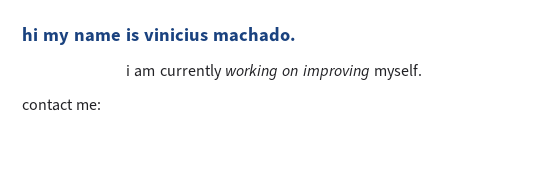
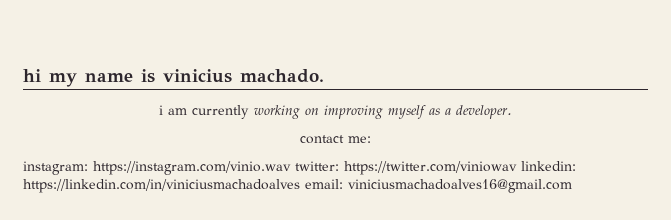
- i am currently working on improving myself.
+ i am currently working on improving myself as a developer.
  contact me:
+ instagram: https://instagram.com/vinio.wav twitter: https://twitter.com/viniowav linkedin: https://linkedin.com/in/viniciusmachadoalves email: viniciusmachadoalves16@gmail.com

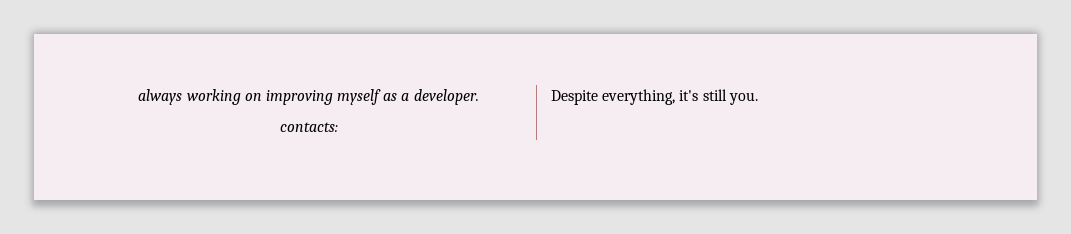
- hi my name is vinicius machado.
- i am currently working on improving myself as a developer.
+ always working on improving myself as a developer.
- contact me:
- instagram: https://instagram.com/vinio.wav twitter: https://twitter.com/viniowav linkedin: https://linkedin.com/in/viniciusmachadoalves email: viniciusmachadoalves16@gmail.com
+ contacts:
+ Despite everything, it's still you.

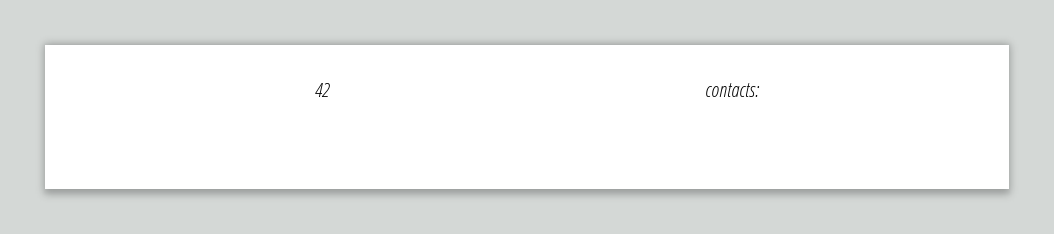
- always working on improving myself as a developer.
+ 42
  contacts:
- Despite everything, it's still you.

